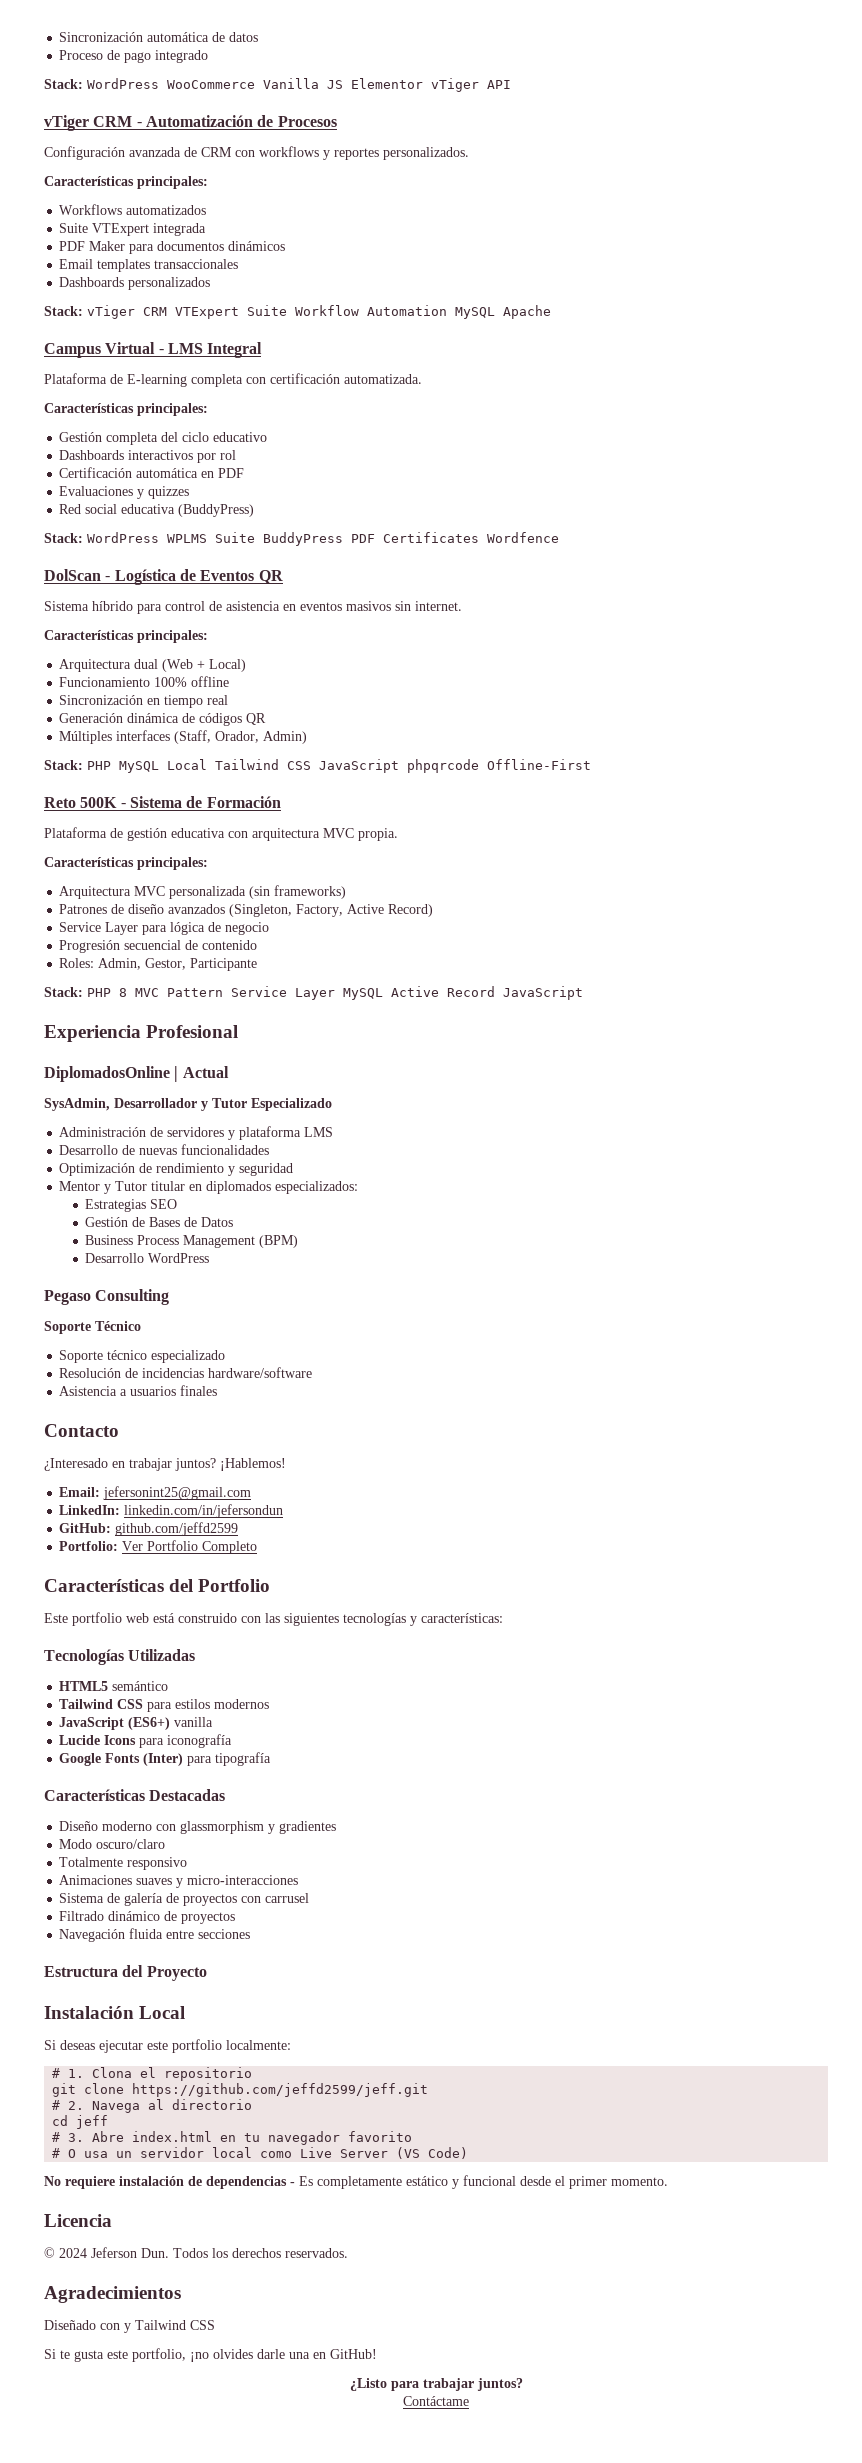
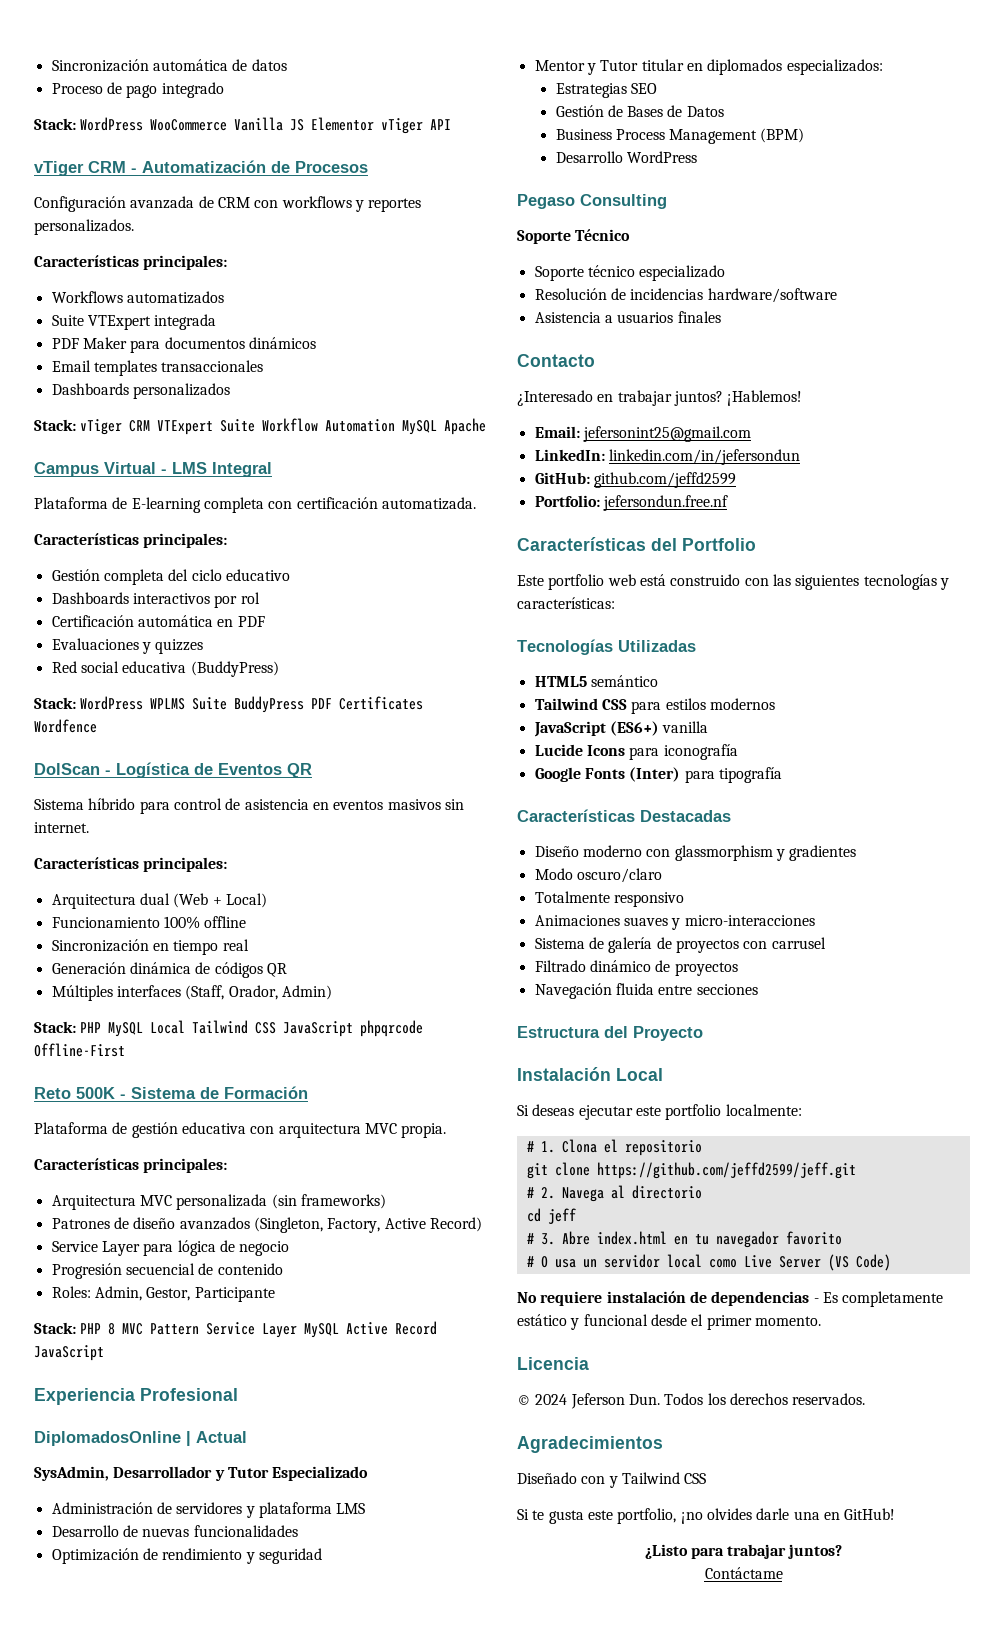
- Portfolio: Ver Portfolio Completo
+ Portfolio: jefersondun.free.nf

